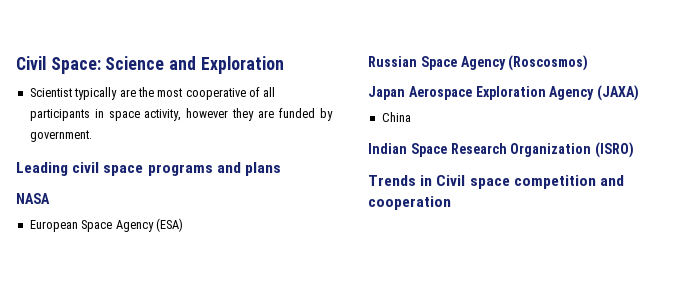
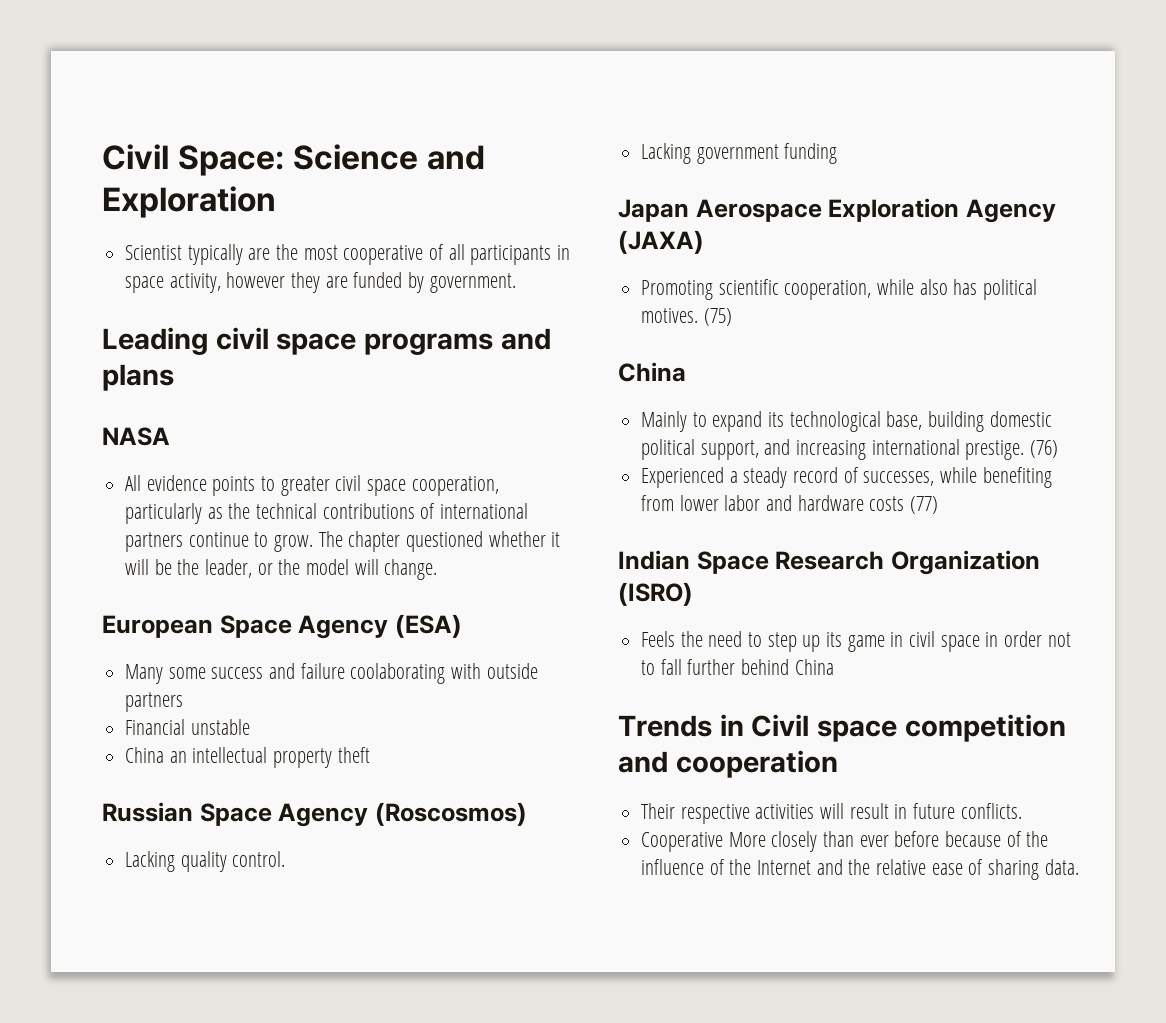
+ All evidence points to greater civil space cooperation, particularly as the technical contributions of international partners continue to grow. The chapter questioned whether it will be the leader, or the model will change.
  European Space Agency (ESA)
+ Many some success and failure coolaborating with outside partners
+ Financial unstable
+ China an intellectual property theft
  Russian Space Agency (Roscosmos)
+ Lacking quality control.
+ Lacking government funding
+ Promoting scientific cooperation, while also has political motives. (75)
  China
+ Mainly to expand its technological base, building domestic political support, and increasing international prestige. (76)
+ Experienced a steady record of successes, while benefiting from lower labor and hardware costs (77)
+ Feels the need to step up its game in civil space in order not to fall further behind China
+ Their respective activities will result in future conflicts.
+ Cooperative More closely than ever before because of the influence of the Internet and the relative ease of sharing data.

